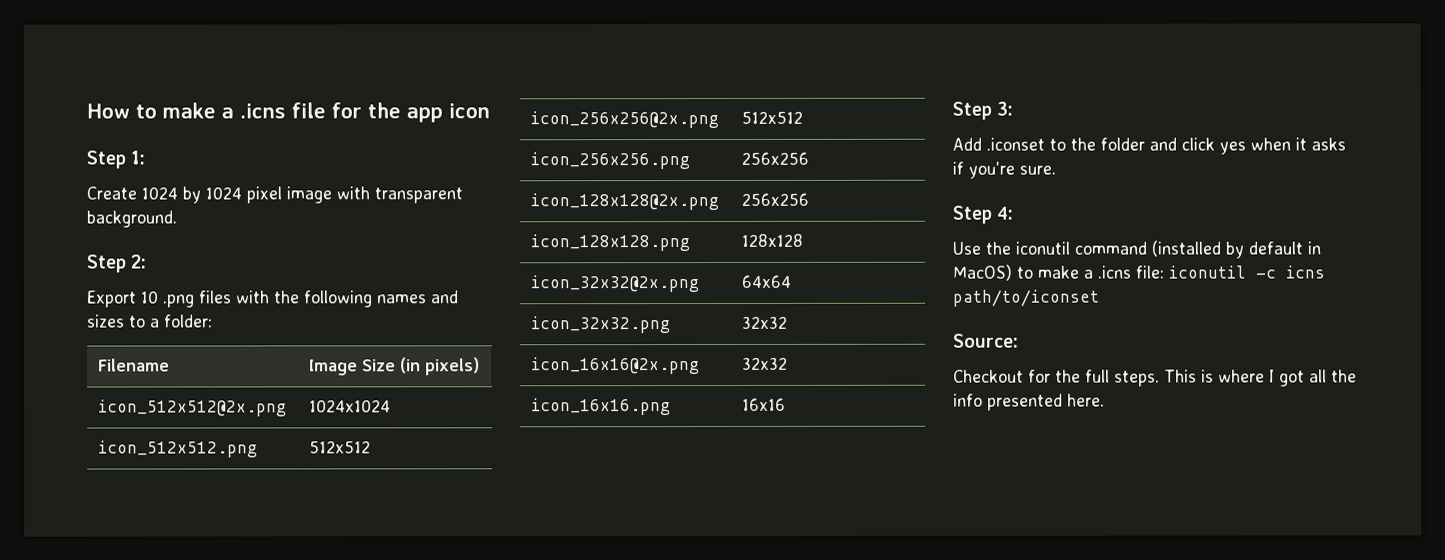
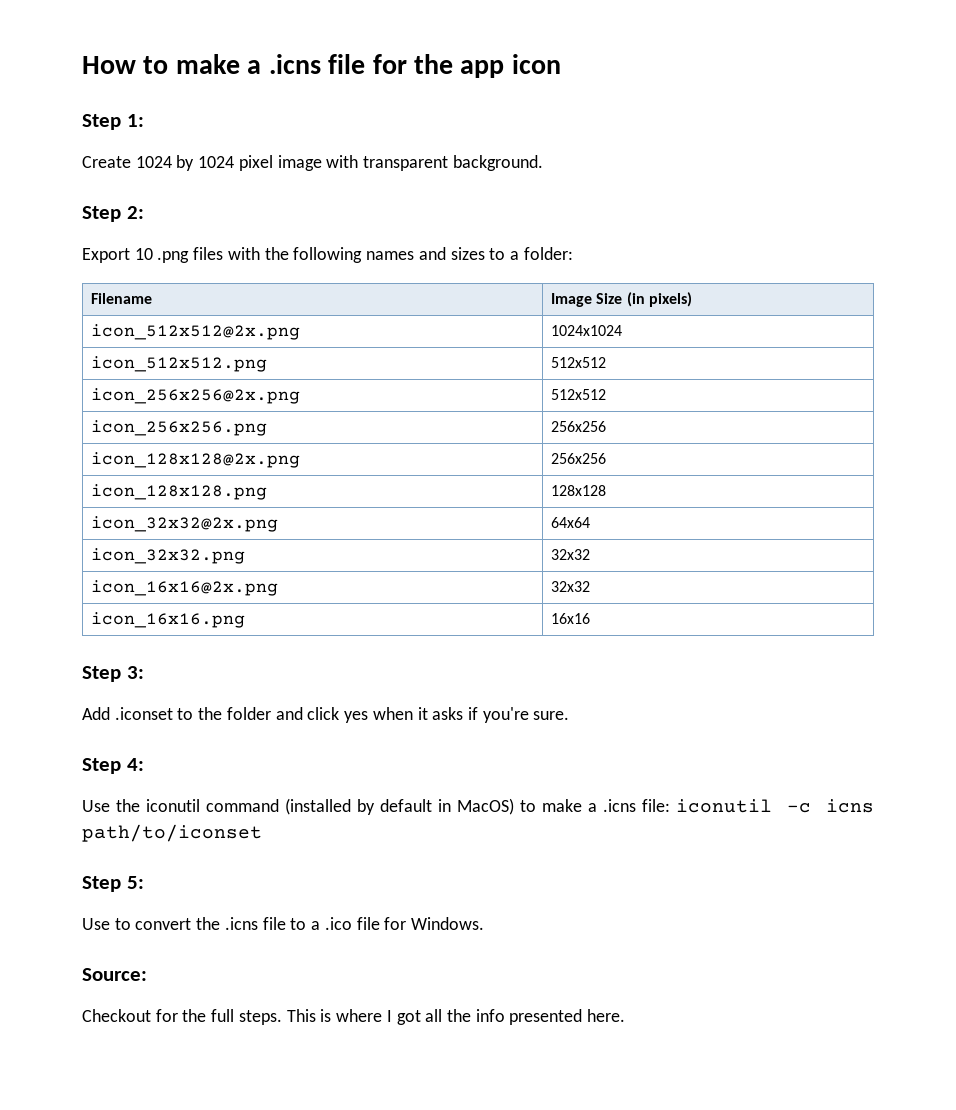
+ Step 5:
+ Use to convert the .icns file to a .ico file for Windows.

